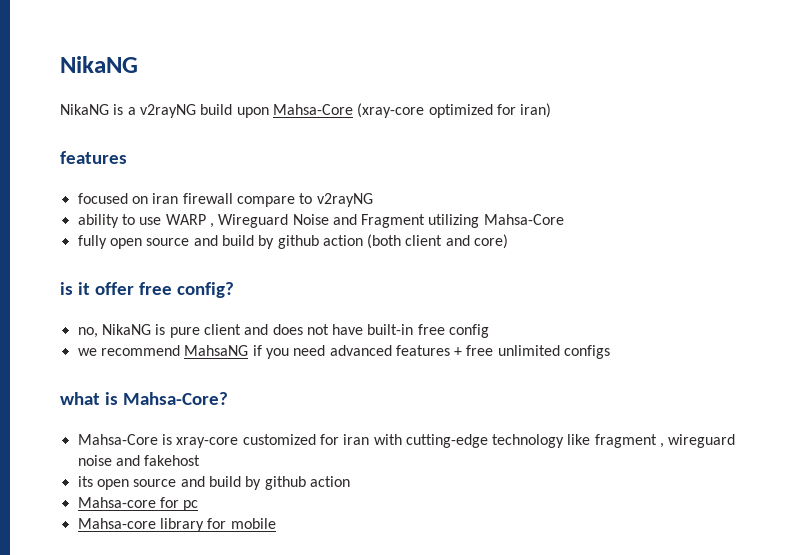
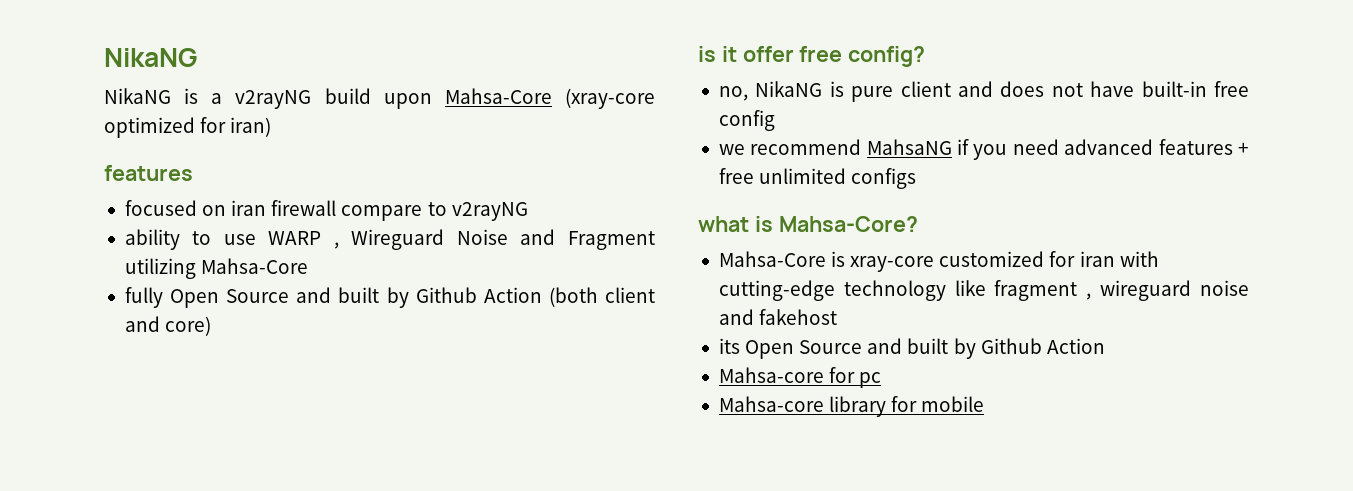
- fully open source and build by github action (both client and core)
+ fully Open Source and built by Github Action (both client and core)
- its open source and build by github action
+ its Open Source and built by Github Action

